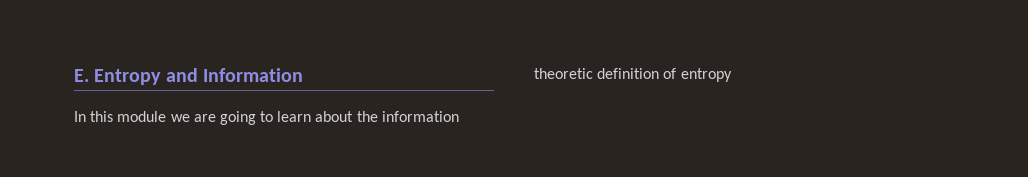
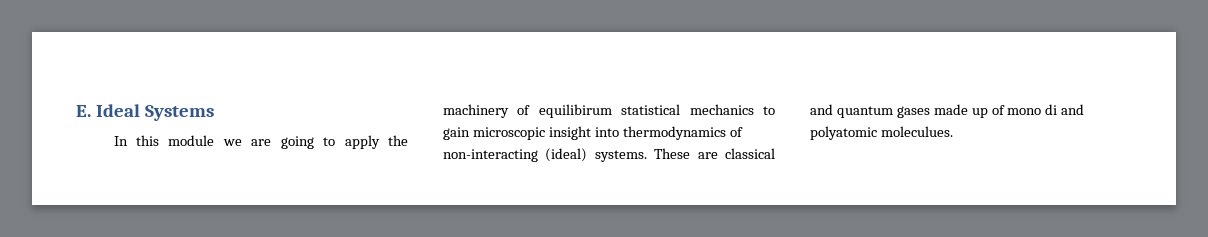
- E. Entropy and Information
+ E. Ideal Systems
- In this module we are going to learn about the information theoretic definition of entropy
+ In this module we are going to apply the machinery of equilibirum statistical mechanics to gain microscopic insight into thermodynamics of non-interacting (ideal) systems. These are classical and quantum gases made up of mono di and polyatomic moleculues.

